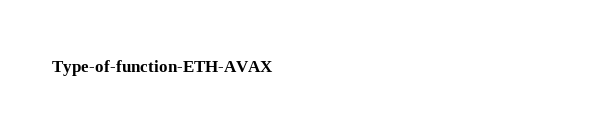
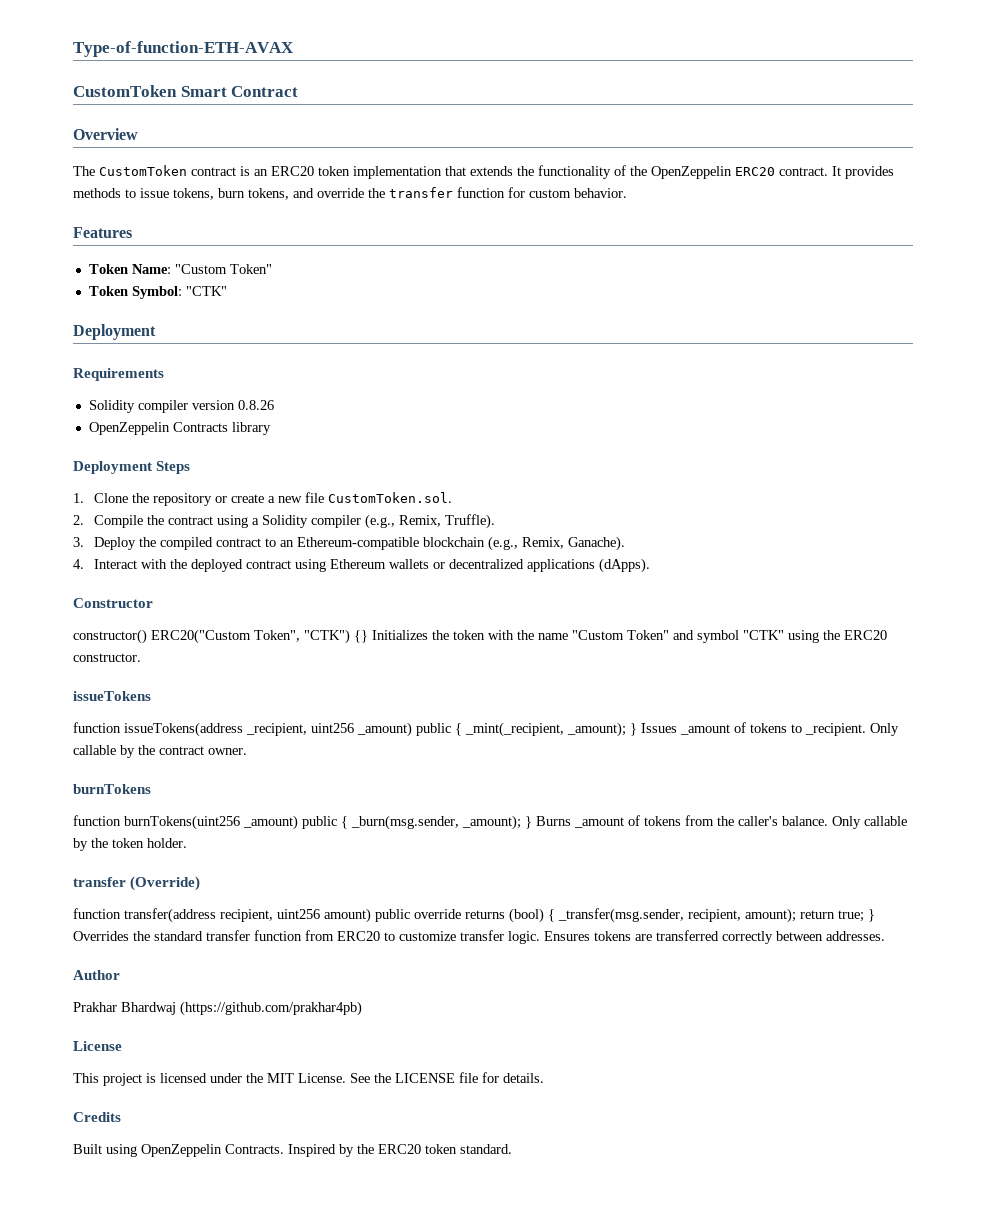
+ CustomToken Smart Contract
+ Overview
+ The CustomToken contract is an ERC20 token implementation that extends the functionality of the OpenZeppelin ERC20 contract. It provides methods to issue tokens, burn tokens, and override the transfer function for custom behavior.
+ Features
+ Token Name: "Custom Token"
+ Token Symbol: "CTK"
+ Deployment
+ Requirements
+ Solidity compiler version 0.8.26
+ OpenZeppelin Contracts library
+ Deployment Steps
+ 1. Clone the repository or create a new file CustomToken.sol.
+ 2. Compile the contract using a Solidity compiler (e.g., Remix, Truffle).
+ 3. Deploy the compiled contract to an Ethereum-compatible blockchain (e.g., Remix, Ganache).
+ 4. Interact with the deployed contract using Ethereum wallets or decentralized applications (dApps).
+ Constructor
+ constructor() ERC20("Custom Token", "CTK") {} Initializes the token with the name "Custom Token" and symbol "CTK" using the ERC20 constructor.
+ issueTokens
+ function issueTokens(address _recipient, uint256 _amount) public { _mint(_recipient, _amount); } Issues _amount of tokens to _recipient. Only callable by the contract owner.
+ burnTokens
+ function burnTokens(uint256 _amount) public { _burn(msg.sender, _amount); } Burns _amount of tokens from the caller's balance. Only callable by the token holder.
+ transfer (Override)
+ function transfer(address recipient, uint256 amount) public override returns (bool) { _transfer(msg.sender, recipient, amount); return true; } Overrides the standard transfer function from ERC20 to customize transfer logic. Ensures tokens are transferred correctly between addresses.
+ Author
+ Prakhar Bhardwaj (https://github.com/prakhar4pb)
+ License
+ This project is licensed under the MIT License. See the LICENSE file for details.
+ Credits
+ Built using OpenZeppelin Contracts. Inspired by the ERC20 token standard.

